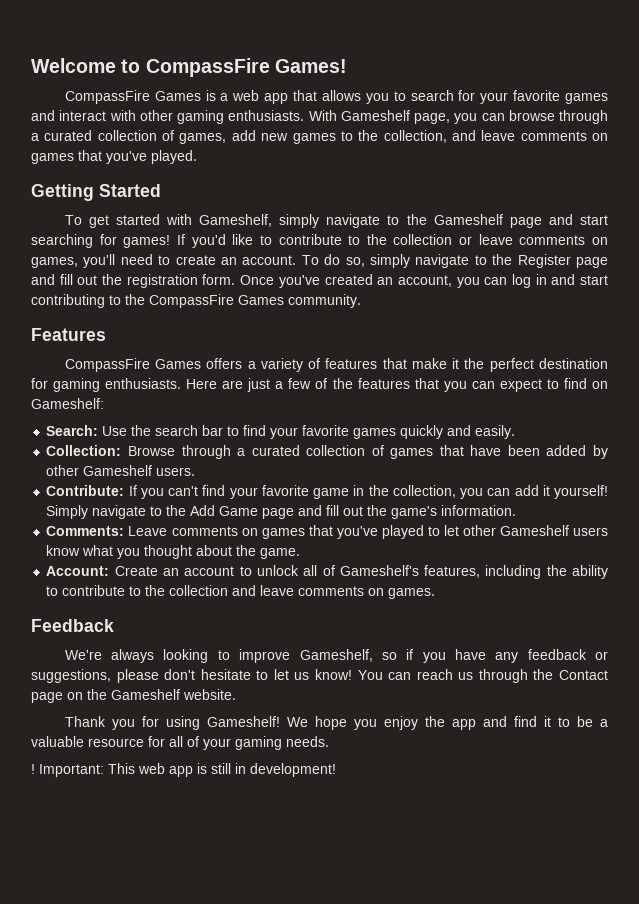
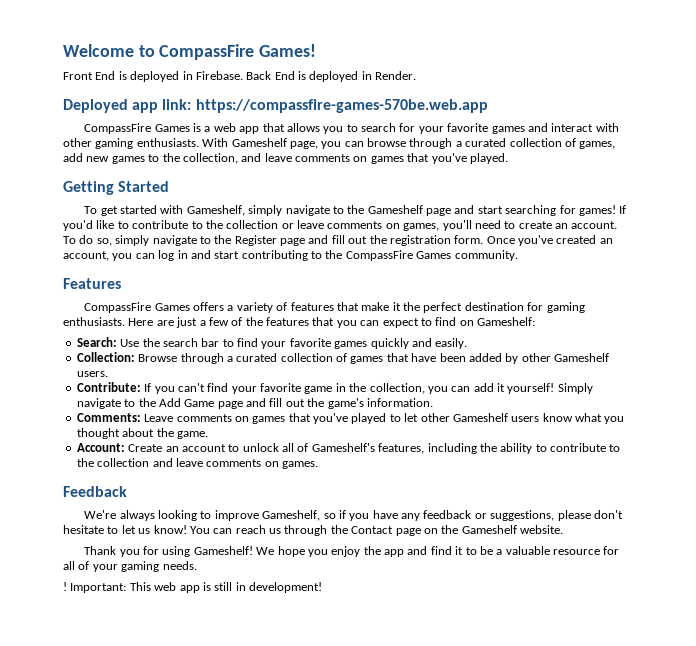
+ Front End is deployed in Firebase. Back End is deployed in Render.
+ Deployed app link: https://compassfire-games-570be.web.app

